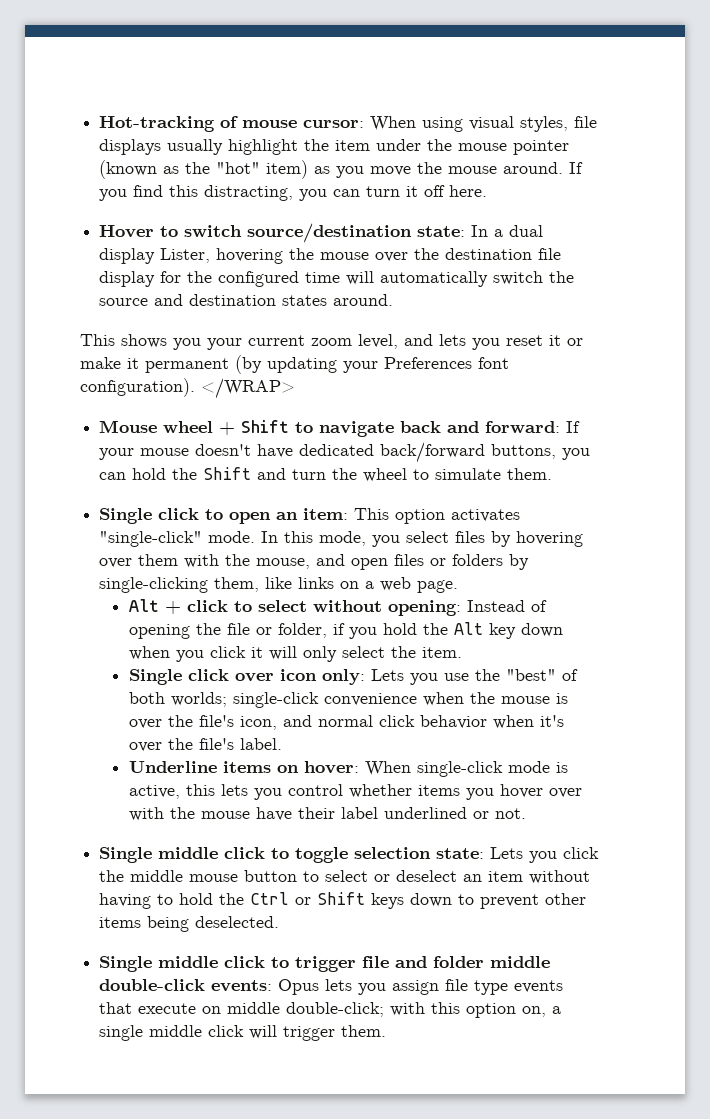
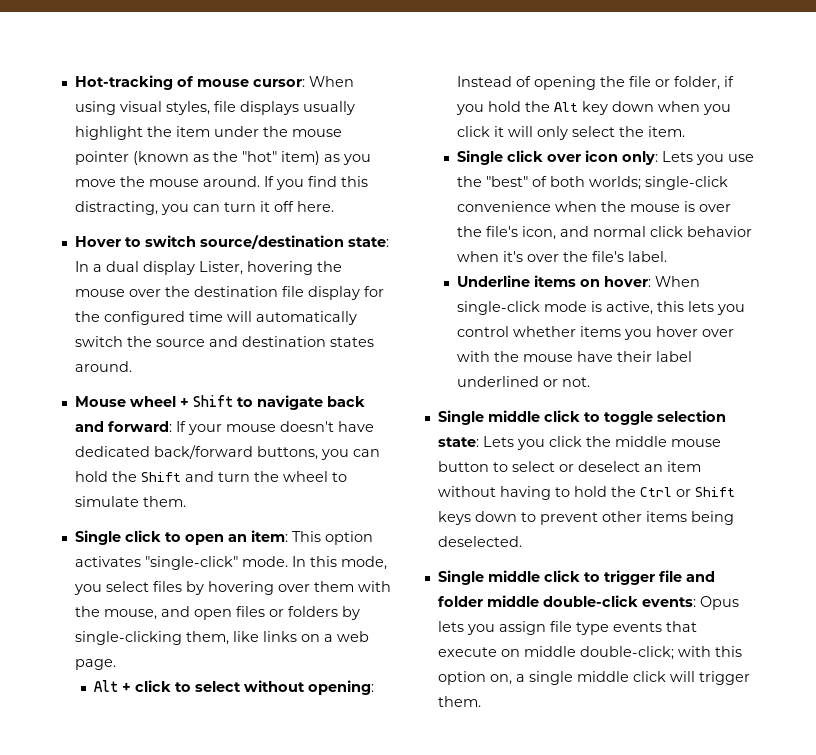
- This shows you your current zoom level, and lets you reset it or make it permanent (by updating your Preferences font configuration). </WRAP>

